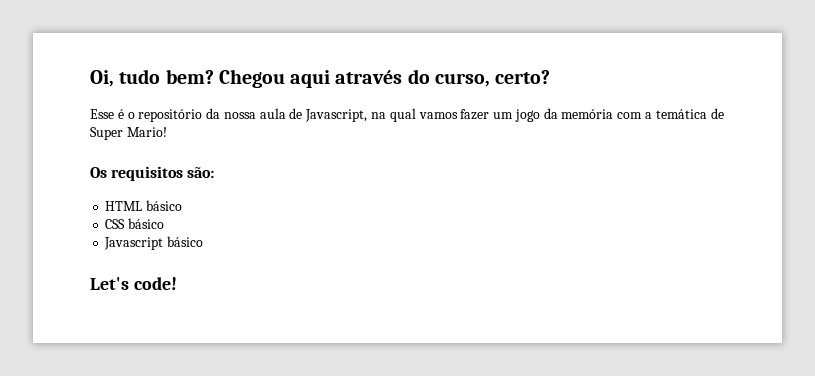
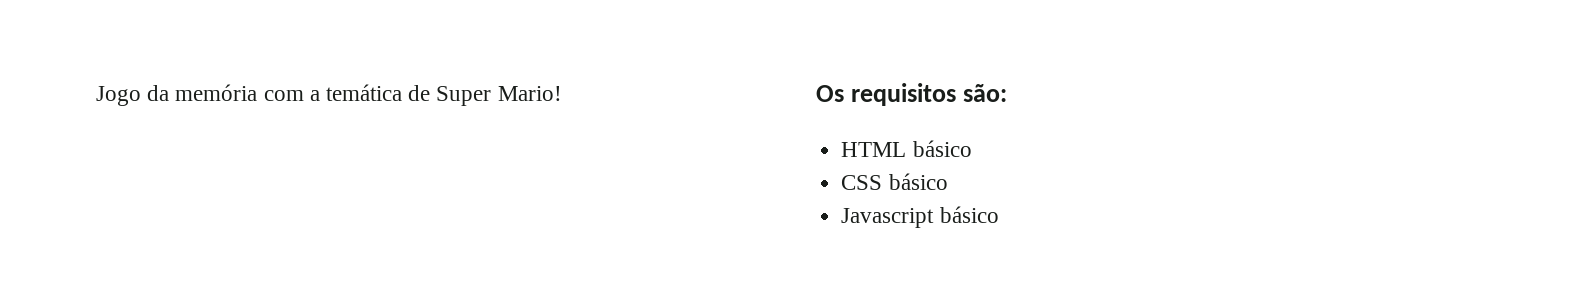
- Oi, tudo bem? Chegou aqui através do curso, certo?
- Esse é o repositório da nossa aula de Javascript, na qual vamos fazer um jogo da memória com a temática de Super Mario!
+ Jogo da memória com a temática de Super Mario!
- Let's code!

